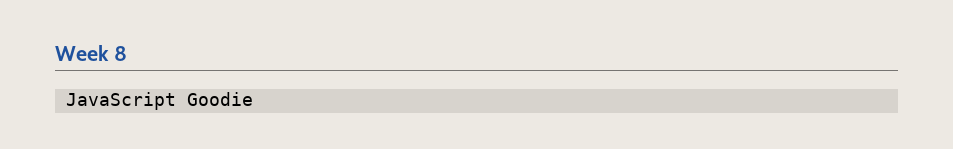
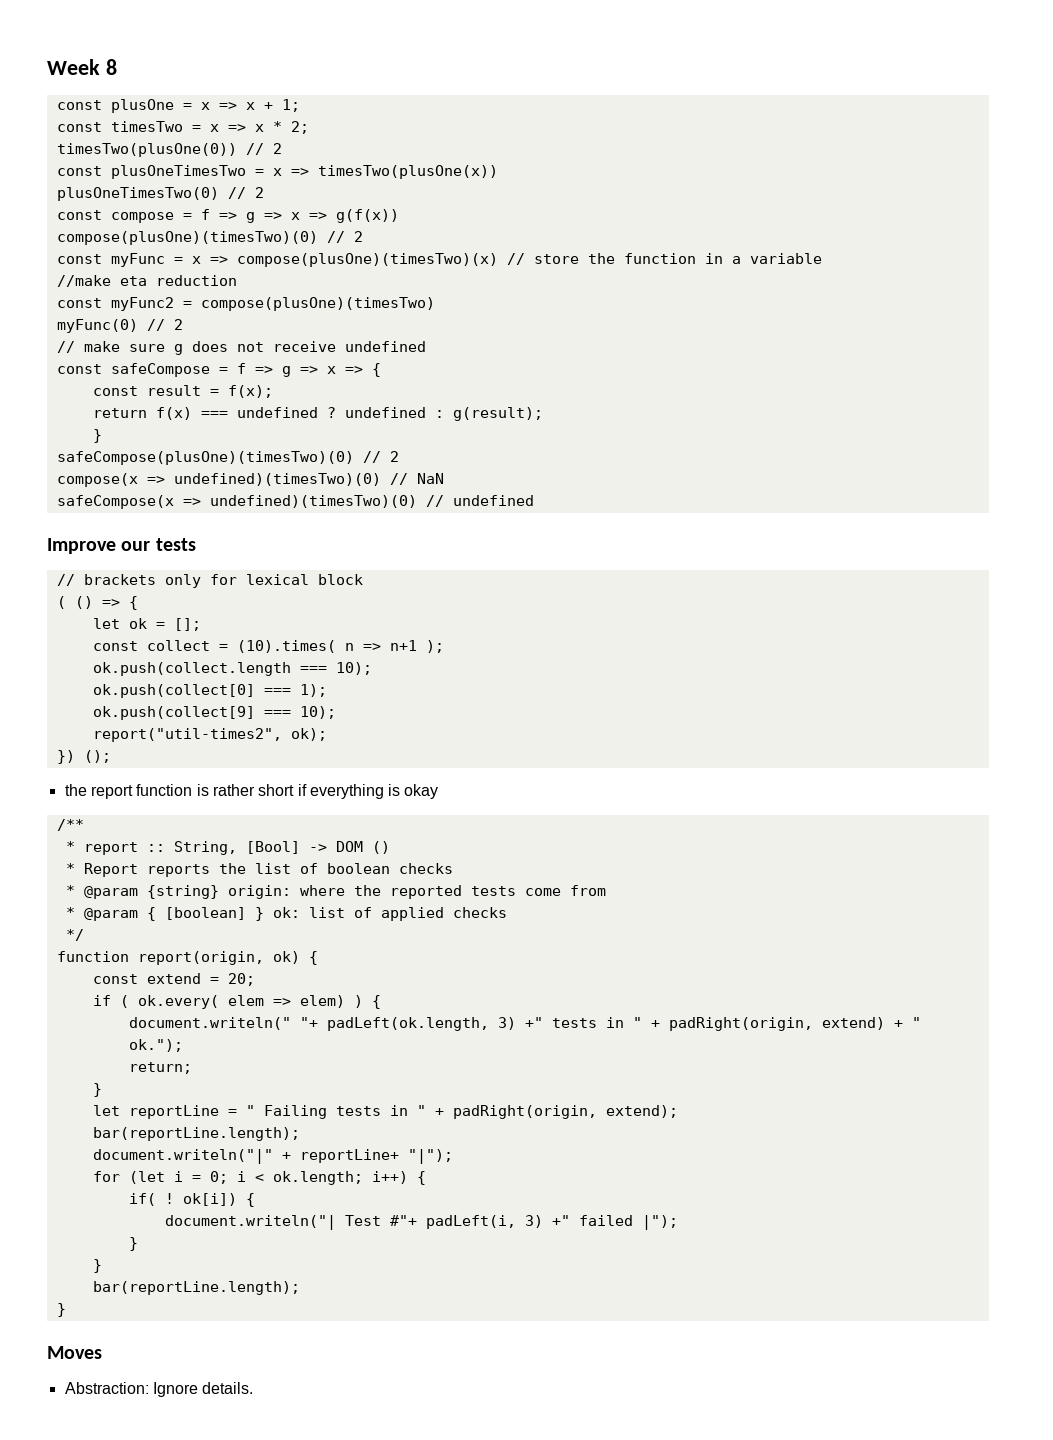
- JavaScript Goodie
+ const plusOne = x => x + 1;
+ const timesTwo = x => x * 2;
+ timesTwo(plusOne(0)) // 2
+ const plusOneTimesTwo = x => timesTwo(plusOne(x))
+ plusOneTimesTwo(0) // 2
+ const compose = f => g => x => g(f(x))
+ compose(plusOne)(timesTwo)(0) // 2
+ const myFunc = x => compose(plusOne)(timesTwo)(x) // store the function in a variable
+ //make eta reduction
+ const myFunc2 = compose(plusOne)(timesTwo)
+ myFunc(0) // 2
+ // make sure g does not receive undefined
+ const safeCompose = f => g => x => {
+ const result = f(x);
+ return f(x) === undefined ? undefined : g(result);
+ }
+ safeCompose(plusOne)(timesTwo)(0) // 2
+ compose(x => undefined)(timesTwo)(0) // NaN
+ safeCompose(x => undefined)(timesTwo)(0) // undefined
+ Improve our tests
+ // brackets only for lexical block
+ ( () => {
+ let ok = [];
+ const collect = (10).times( n => n+1 );
+ ok.push(collect.length === 10);
+ ok.push(collect[0] === 1);
+ ok.push(collect[9] === 10);
+ report("util-times2", ok);
+ }) ();
+ the report function is rather short if everything is okay
+ /**
+ * report :: String, [Bool] -> DOM ()
+ * Report reports the list of boolean checks
+ * @param {string} origin: where the reported tests come from
+ * @param { [boolean] } ok: list of applied checks
+ */
+ function report(origin, ok) {
+ const extend = 20;
+ if ( ok.every( elem => elem) ) {
+ document.writeln(" "+ padLeft(ok.length, 3) +" tests in " + padRight(origin, extend) + " ok.");
+ return;
+ }
+ let reportLine = " Failing tests in " + padRight(origin, extend);
+ bar(reportLine.length);
+ document.writeln("|" + reportLine+ "|");
+ for (let i = 0; i < ok.length; i++) {
+ if( ! ok[i]) {
+ document.writeln("| Test #"+ padLeft(i, 3) +" failed |");
+ }
+ }
+ bar(reportLine.length);
+ }
+ Moves
+ Abstraction: Ignore details.

